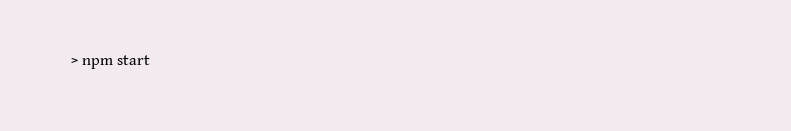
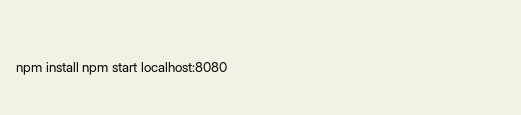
- > npm start
+ npm install npm start localhost:8080

